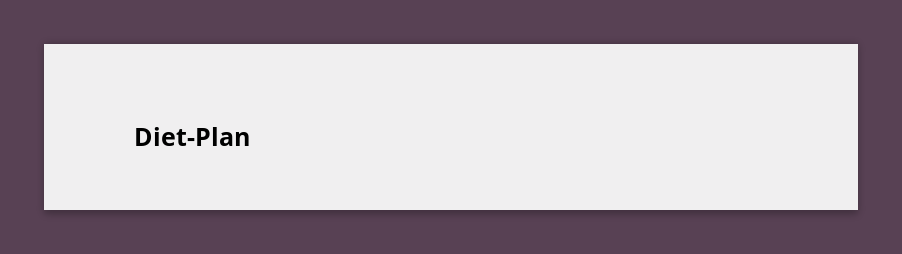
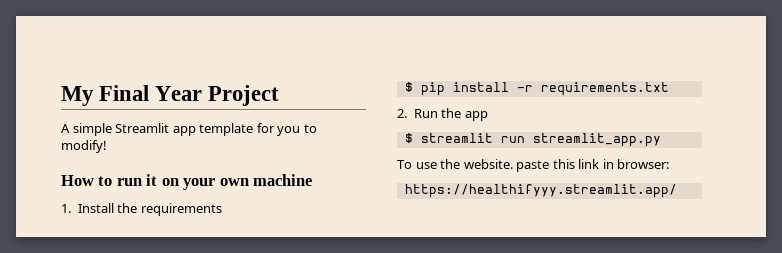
- Diet-Plan
+ My Final Year Project
+ A simple Streamlit app template for you to modify!
+ How to run it on your own machine
+ 1. Install the requirements
+ $ pip install -r requirements.txt
+ 2. Run the app
+ $ streamlit run streamlit_app.py
+ To use the website. paste this link in browser:
+ https://healthifyyy.streamlit.app/

